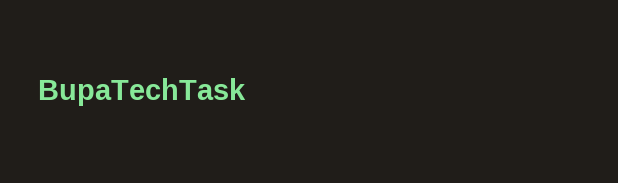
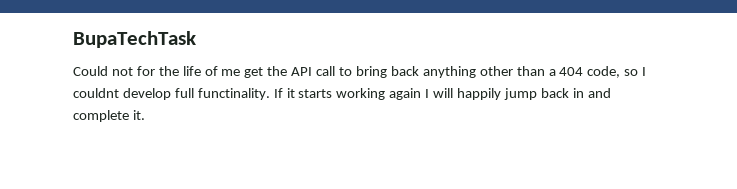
+ Could not for the life of me get the API call to bring back anything other than a 404 code, so I couldnt develop full functinality. If it starts working again I will happily jump back in and complete it.

